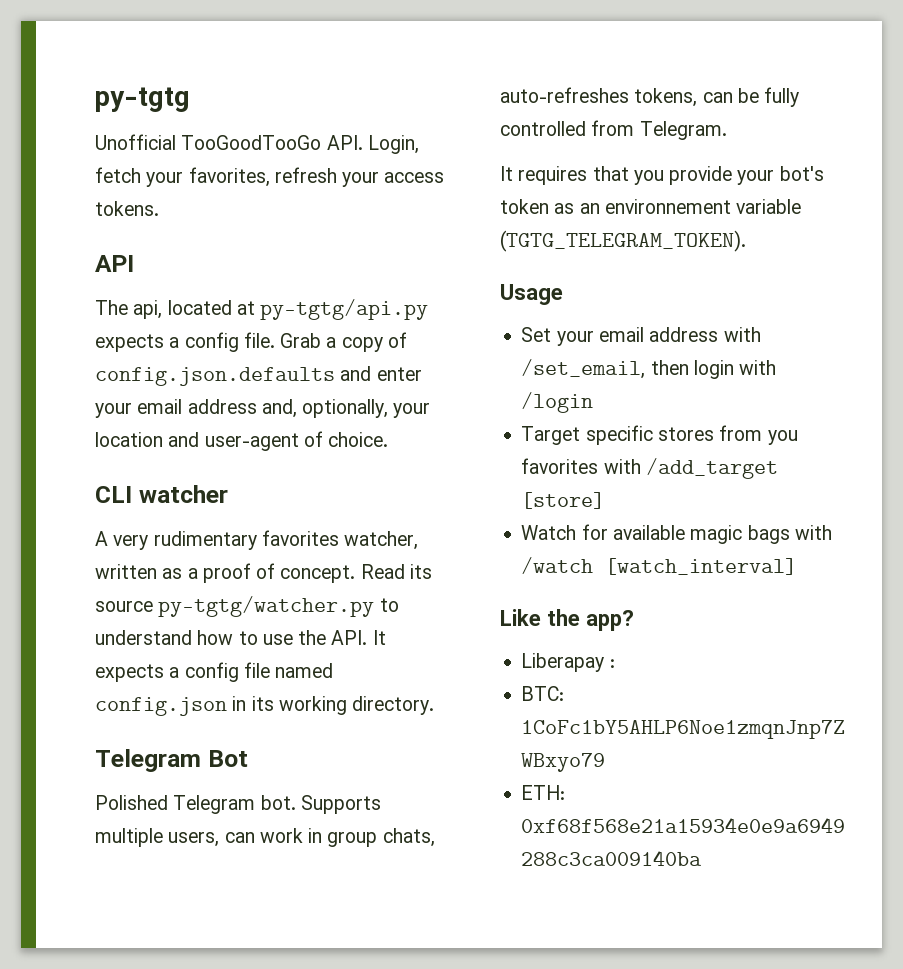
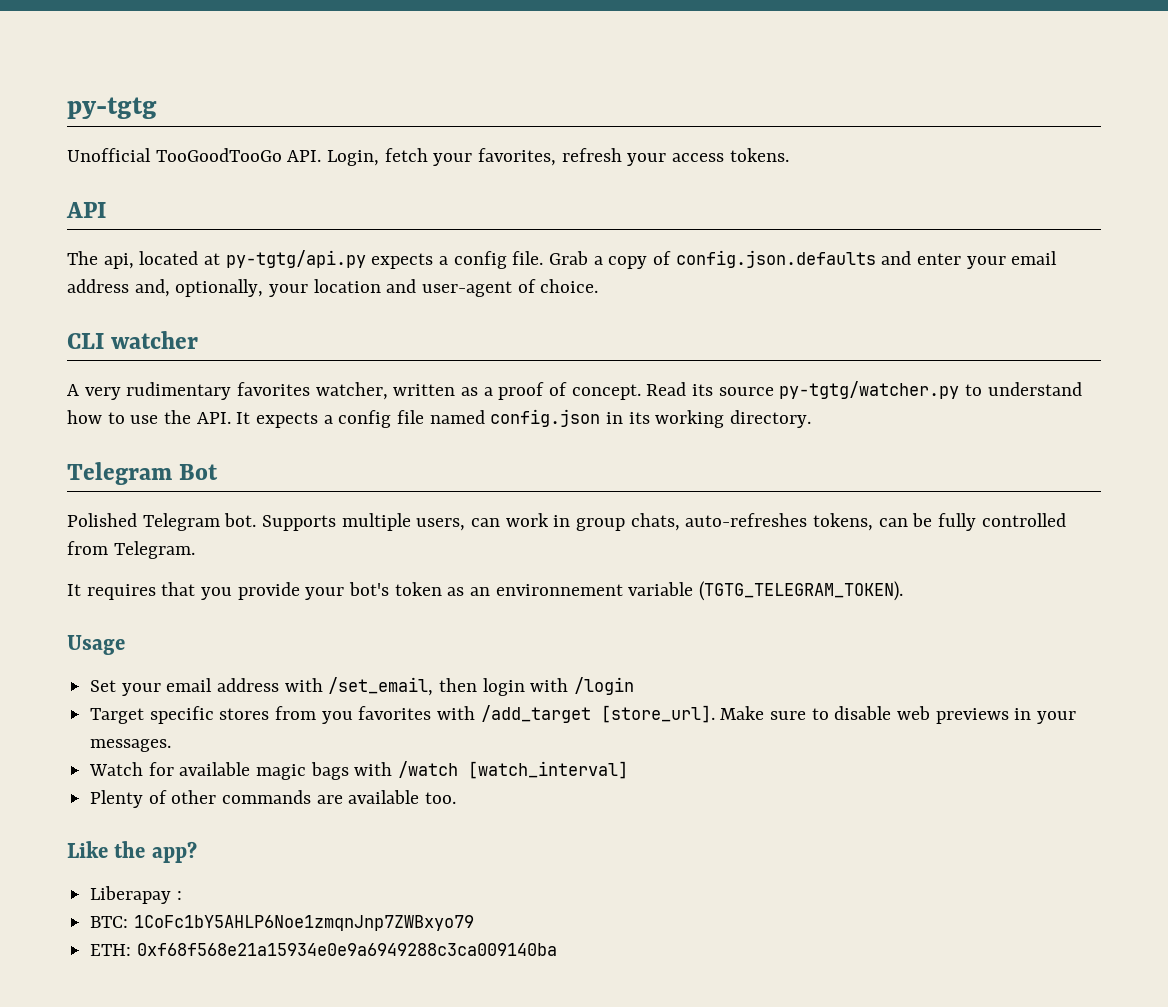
- Target specific stores from you favorites with /add_target [store]
+ Target specific stores from you favorites with /add_target [store_url]. Make sure to disable web previews in your messages.
+ Plenty of other commands are available too.

